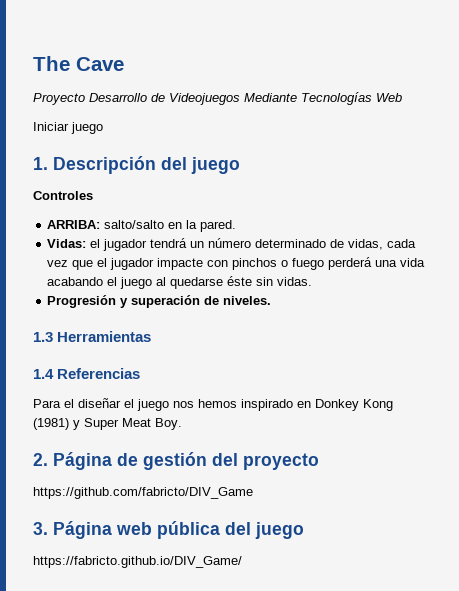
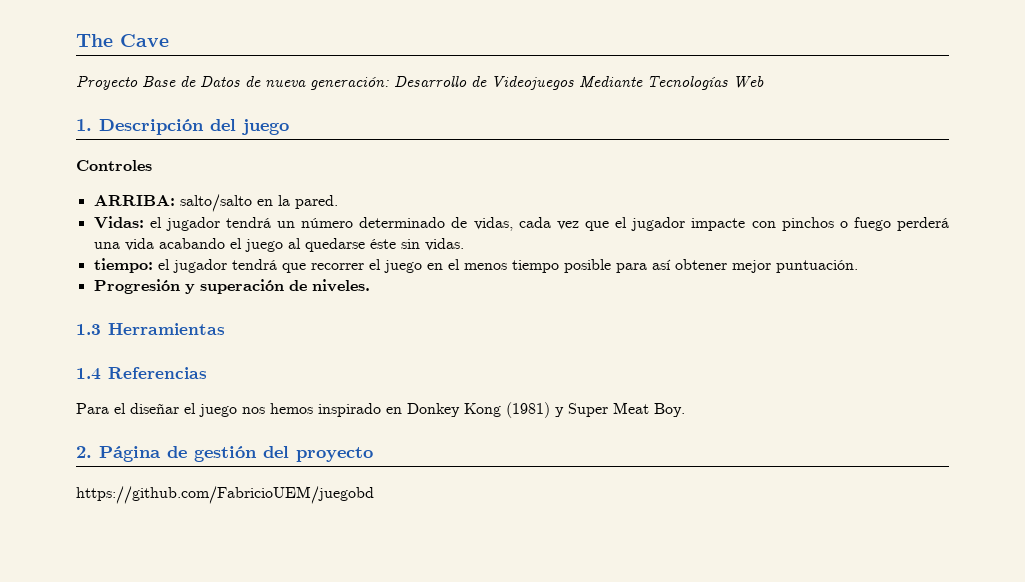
- Proyecto Desarrollo de Videojuegos Mediante Tecnologías Web
+ Proyecto Base de Datos de nueva generación: Desarrollo de Videojuegos Mediante Tecnologías Web
- Iniciar juego
+ tiempo: el jugador tendrá que recorrer el juego en el menos tiempo posible para así obtener mejor puntuación.
- https://github.com/fabricto/DIV_Game
- 3. Página web pública del juego
- https://fabricto.github.io/DIV_Game/
+ https://github.com/FabricioUEM/juegobd

